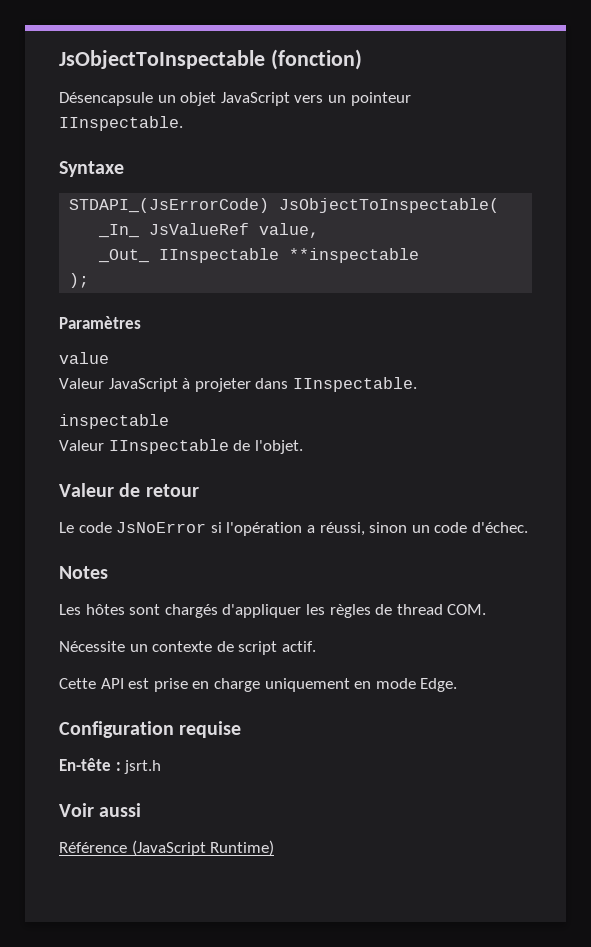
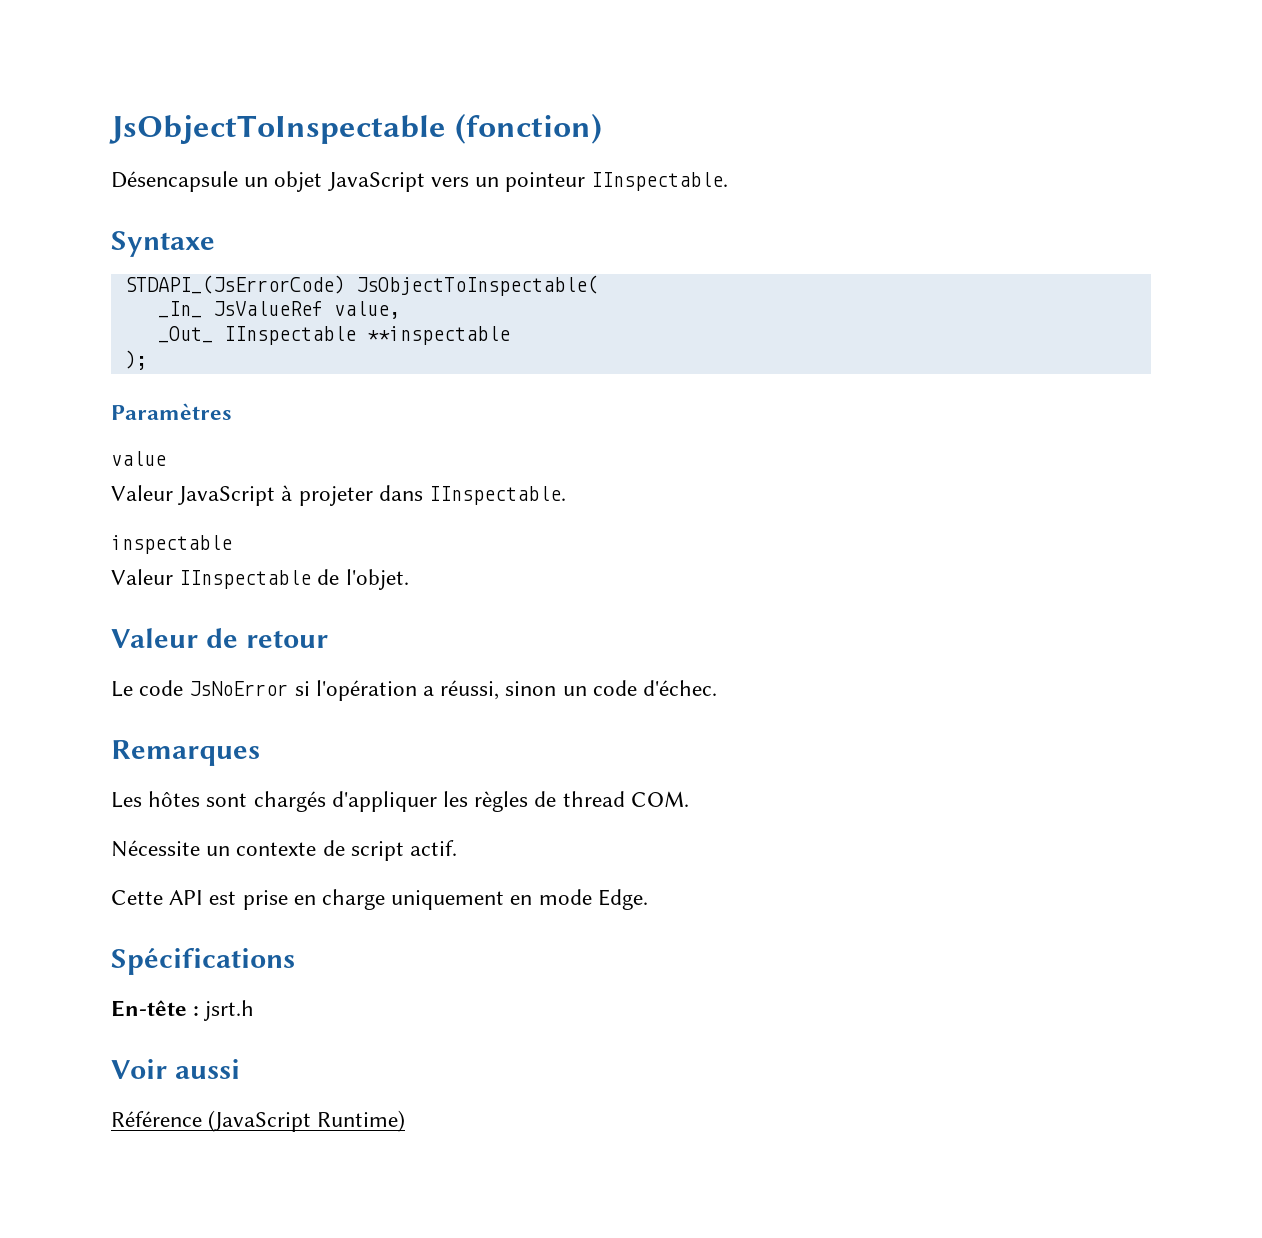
- Notes
+ Remarques
- Configuration requise
+ Spécifications

